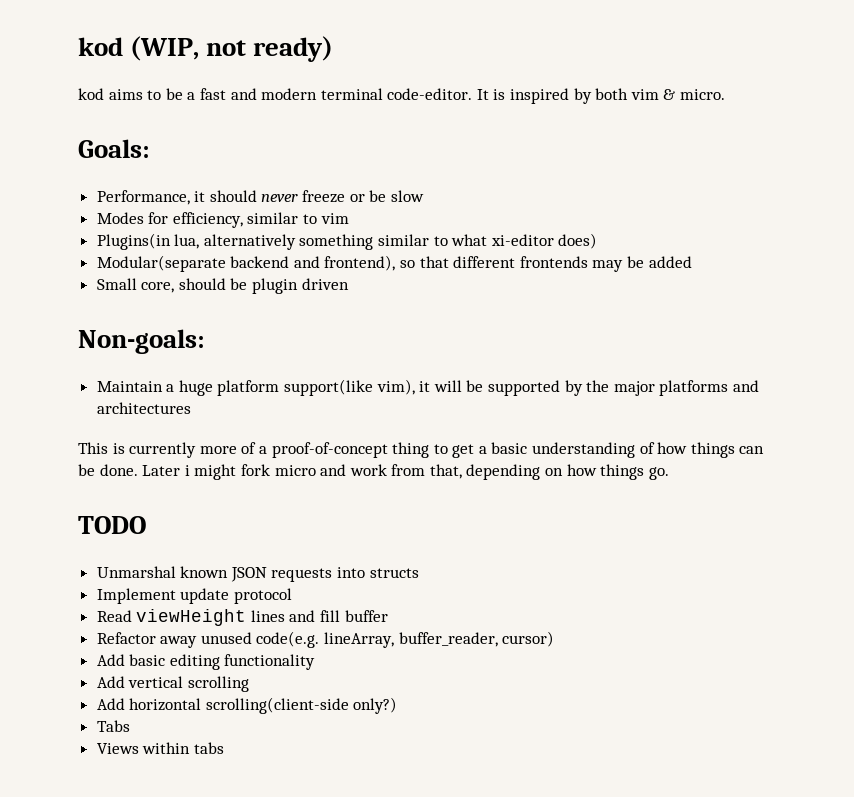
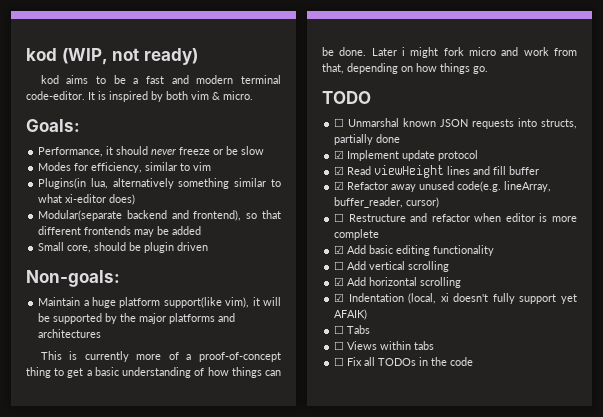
- Unmarshal known JSON requests into structs
- Implement update protocol
+ ☐ Unmarshal known JSON requests into structs, partially done
+ ☑ Implement update protocol
- Read viewHeight lines and fill buffer
+ ☑ Read viewHeight lines and fill buffer
- Refactor away unused code(e.g. lineArray, buffer_reader, cursor)
+ ☑ Refactor away unused code(e.g. lineArray, buffer_reader, cursor)
- Add basic editing functionality
+ ☐ Restructure and refactor when editor is more complete
+ ☑ Add basic editing functionality
- Add vertical scrolling
+ ☐ Add vertical scrolling
- Add horizontal scrolling(client-side only?)
- Tabs
+ ☑ Add horizontal scrolling
+ ☑ Indentation (local, xi doesn't fully support yet AFAIK)
+ ☐ Tabs
- Views within tabs
+ ☐ Views within tabs
+ ☐ Fix all TODOs in the code

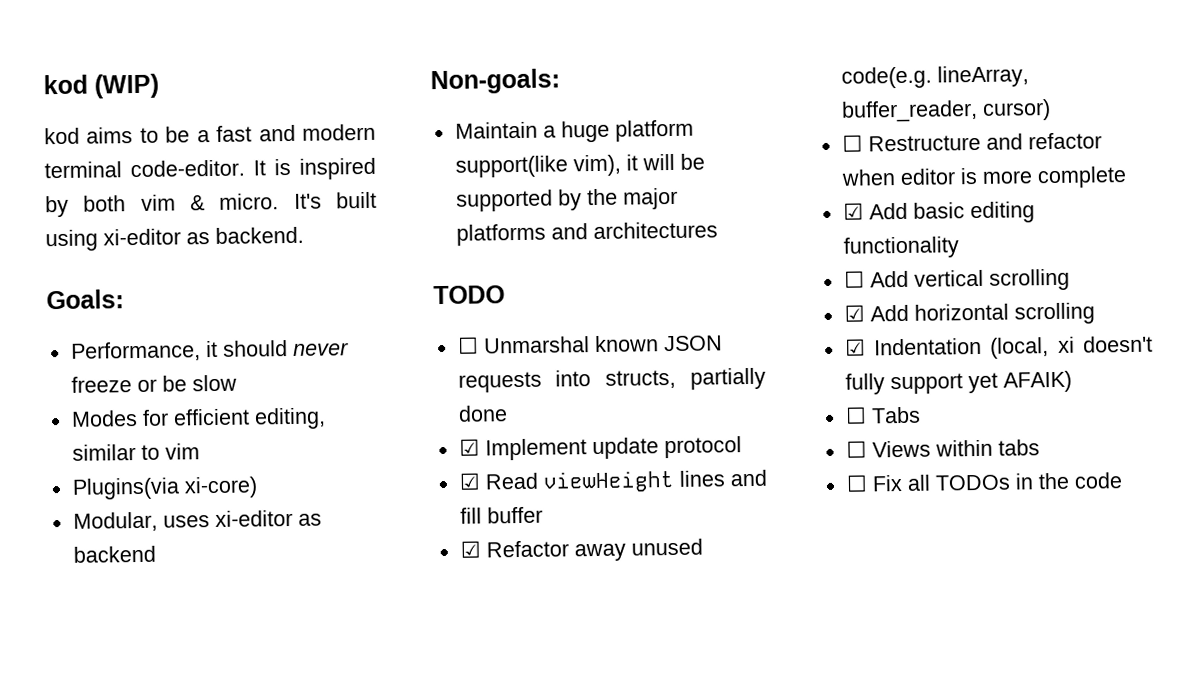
- kod (WIP, not ready)
+ kod (WIP)
+ It's built using xi-editor as backend.
- Modes for efficiency, similar to vim
+ Modes for efficient editing, similar to vim
- Plugins(in lua, alternatively something similar to what xi-editor does)
- Modular(separate backend and frontend), so that different frontends may be added
- Small core, should be plugin driven
+ Plugins(via xi-core)
+ Modular, uses xi-editor as backend
- This is currently more of a proof-of-concept thing to get a basic understanding of how things can be done. Later i might fork micro and work from that, depending on how things go.

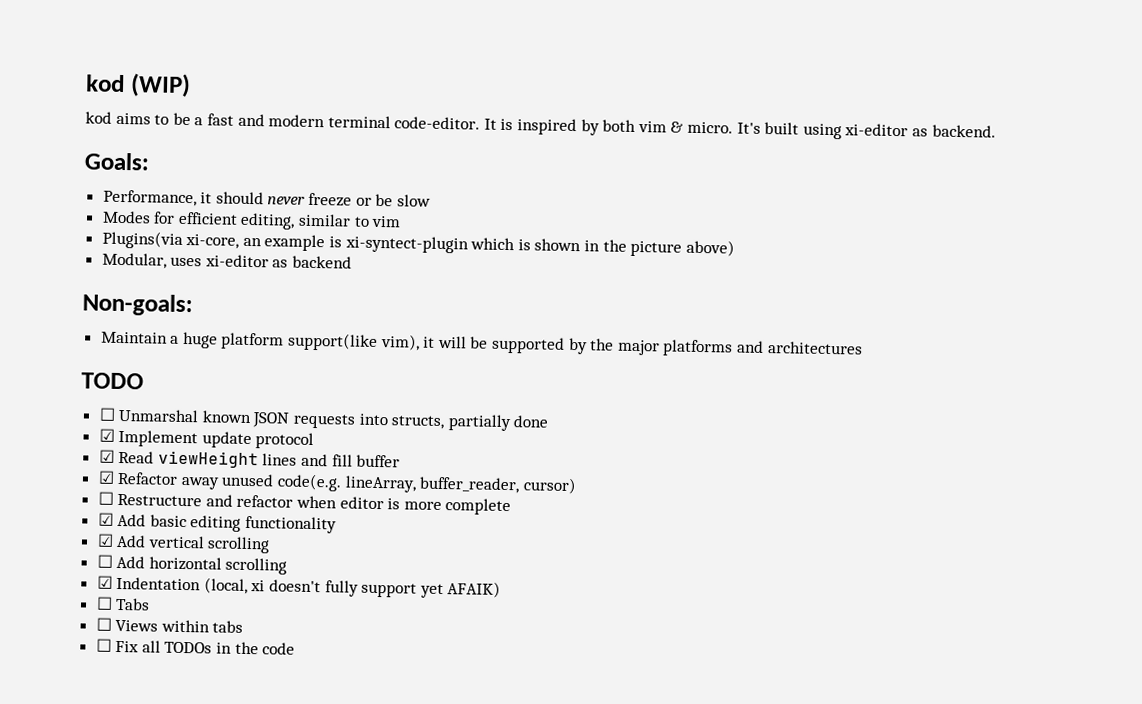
- Plugins(via xi-core)
+ Plugins(via xi-core, an example is xi-syntect-plugin which is shown in the picture above)
- ☐ Add vertical scrolling
+ ☑ Add vertical scrolling
- ☑ Add horizontal scrolling
+ ☐ Add horizontal scrolling

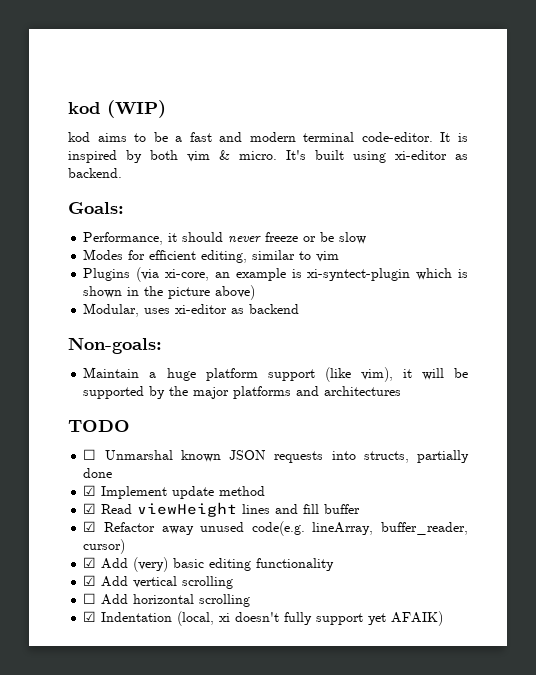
- Plugins(via xi-core, an example is xi-syntect-plugin which is shown in the picture above)
+ Plugins (via xi-core, an example is xi-syntect-plugin which is shown in the picture above)
- Maintain a huge platform support(like vim), it will be supported by the major platforms and architectures
+ Maintain a huge platform support (like vim), it will be supported by the major platforms and architectures
- ☑ Implement update protocol
+ ☑ Implement update method
- ☐ Restructure and refactor when editor is more complete
- ☑ Add basic editing functionality
+ ☑ Add (very) basic editing functionality
- ☐ Tabs
- ☐ Views within tabs
- ☐ Fix all TODOs in the code

